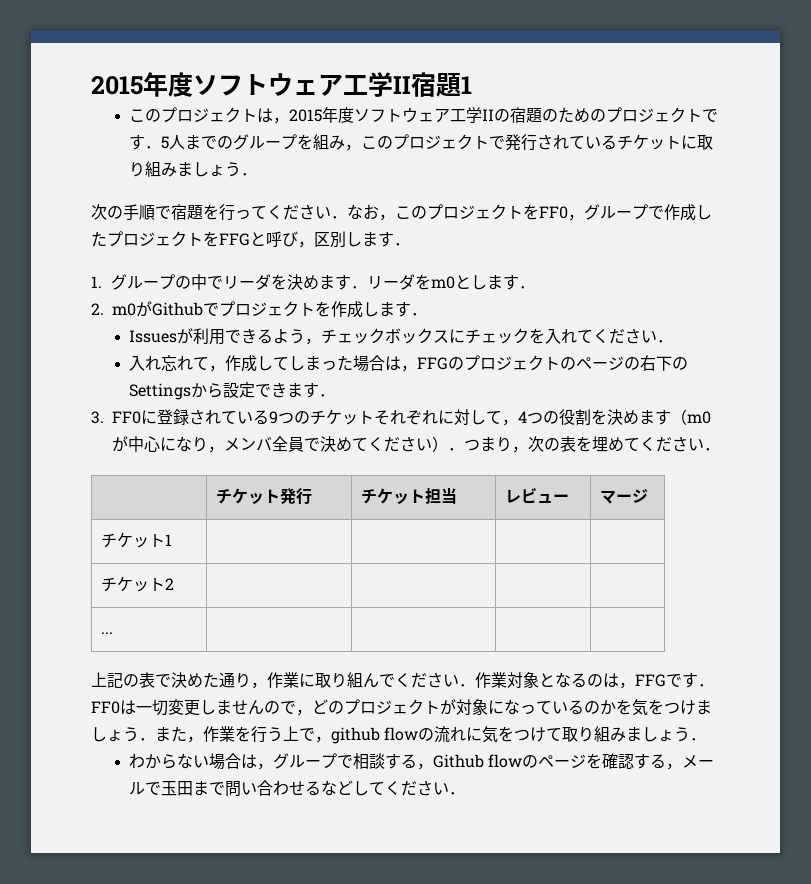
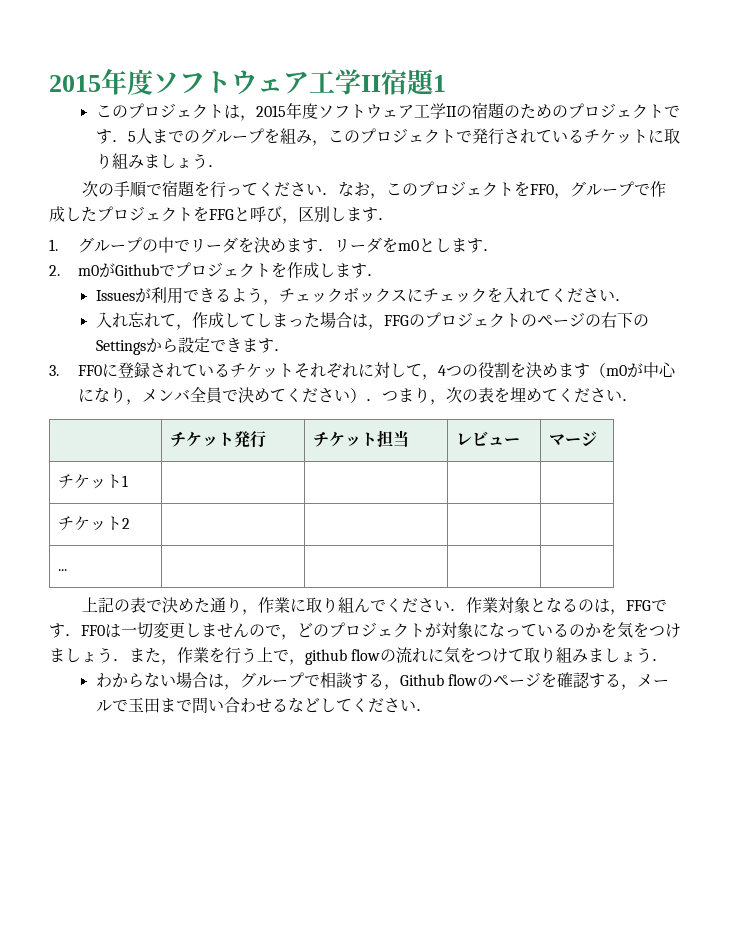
- 3. FF0に登録されている9つのチケットそれぞれに対して，4つの役割を決めます（m0が中心になり，メンバ全員で決めてください）．つまり，次の表を埋めてください．
+ 3. FF0に登録されているチケットそれぞれに対して，4つの役割を決めます（m0が中心になり，メンバ全員で決めてください）．つまり，次の表を埋めてください．

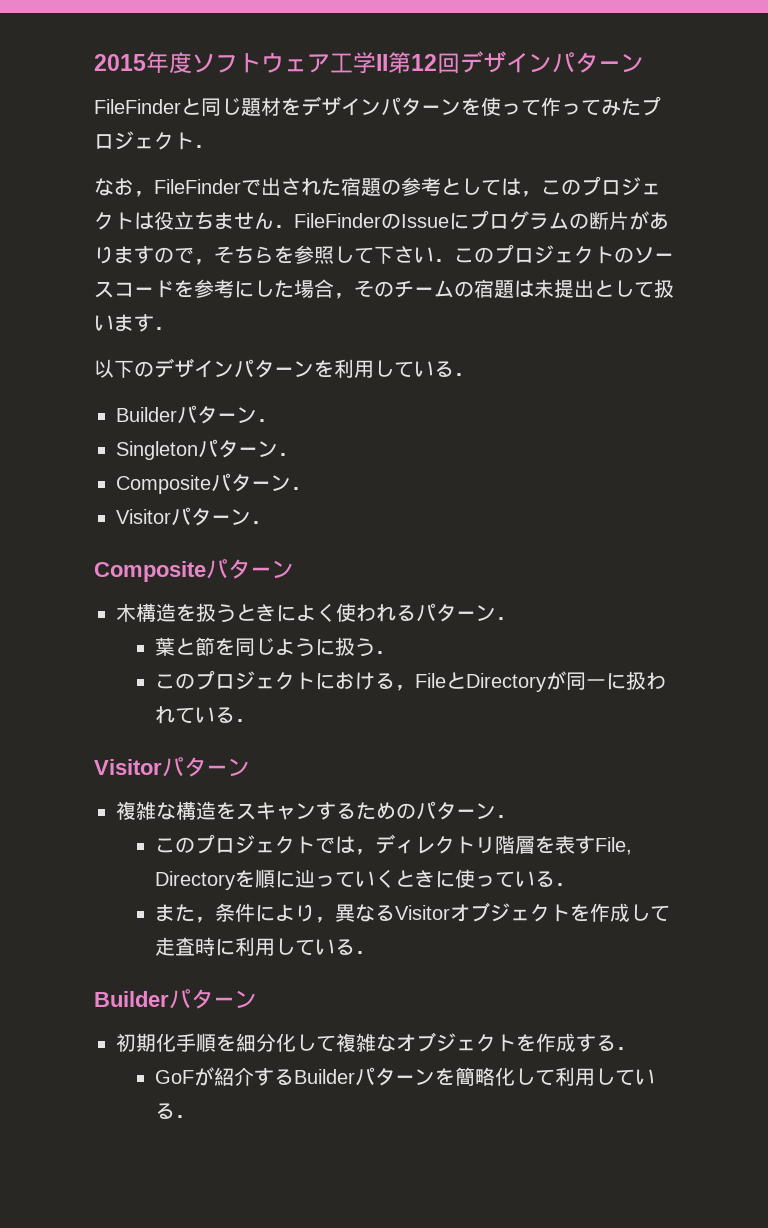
- 2015年度ソフトウェア工学II宿題1
- このプロジェクトは，2015年度ソフトウェア工学IIの宿題のためのプロジェクトです．5人までのグループを組み，このプロジェクトで発行されているチケットに取り組みましょう．
- 次の手順で宿題を行ってください．なお，このプロジェクトをFF0，グループで作成したプロジェクトをFFGと呼び，区別します．
- 1.グループの中でリーダを決めます．リーダをm0とします．
- 2. m0がGithubでプロジェクトを作成します．
- Issuesが利用できるよう，チェックボックスにチェックを入れてください．
- 入れ忘れて，作成してしまった場合は，FFGのプロジェクトのページの右下のSettingsから設定できます．
- 3. FF0に登録されているチケットそれぞれに対して，4つの役割を決めます（m0が中心になり，メンバ全員で決めてください）．つまり，次の表を埋めてください．
- | チケット発行 | チケット担当 | レビュー | マージ
- チケット1 | | | |
- チケット2 | | | |
- ... | | | |
- 上記の表で決めた通り，作業に取り組んでください．作業対象となるのは，FFGです．FF0は一切変更しませんので，どのプロジェクトが対象になっているのかを気をつけましょう．また，作業を行う上で，github flowの流れに気をつけて取り組みましょう．
- わからない場合は，グループで相談する，Github flowのページを確認する，メールで玉田まで問い合わせるなどしてください．
+ 2015年度ソフトウェア工学II第12回デザインパターン
+ FileFinderと同じ題材をデザインパターンを使って作ってみたプロジェクト．
+ なお，FileFinderで出された宿題の参考としては，このプロジェクトは役立ちません．FileFinderのIssueにプログラムの断片がありますので，そちらを参照して下さい．このプロジェクトのソースコードを参考にした場合，そのチームの宿題は未提出として扱います．
+ 以下のデザインパターンを利用している．
+ Builderパターン．
+ Singletonパターン．
+ Compositeパターン．
+ Visitorパターン．
+ Compositeパターン
+ 木構造を扱うときによく使われるパターン．
+ 葉と節を同じように扱う．
+ このプロジェクトにおける，FileとDirectoryが同一に扱われている．
+ Visitorパターン
+ 複雑な構造をスキャンするためのパターン．
+ このプロジェクトでは，ディレクトリ階層を表すFile, Directoryを順に辿っていくときに使っている．
+ また，条件により，異なるVisitorオブジェクトを作成して走査時に利用している．
+ Builderパターン
+ 初期化手順を細分化して複雑なオブジェクトを作成する．
+ GoFが紹介するBuilderパターンを簡略化して利用している．

